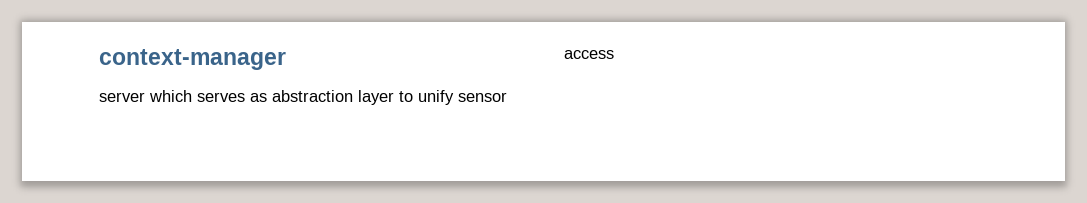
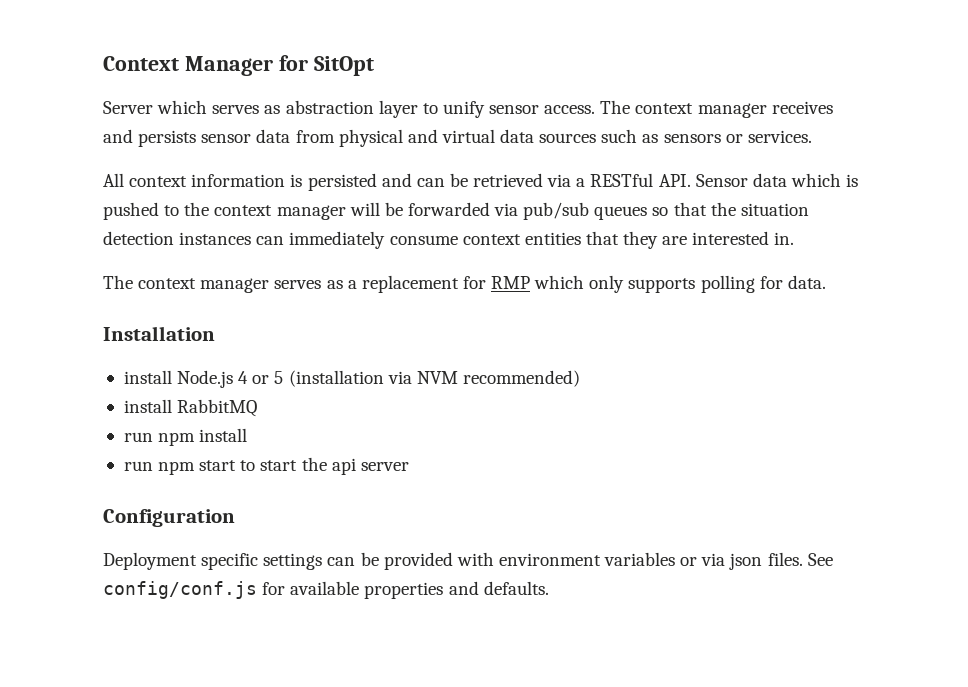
- context-manager
- server which serves as abstraction layer to unify sensor access
+ Context Manager for SitOpt
+ Server which serves as abstraction layer to unify sensor access. The context manager receives and persists sensor data from physical and virtual data sources such as sensors or services.
+ All context information is persisted and can be retrieved via a RESTful API. Sensor data which is pushed to the context manager will be forwarded via pub/sub queues so that the situation detection instances can immediately consume context entities that they are interested in.
+ The context manager serves as a replacement for RMP which only supports polling for data.
+ Installation
+ install Node.js 4 or 5 (installation via NVM recommended)
+ install RabbitMQ
+ run npm install
+ run npm start to start the api server
+ Configuration
+ Deployment specific settings can be provided with environment variables or via json files. See config/conf.js for available properties and defaults.

